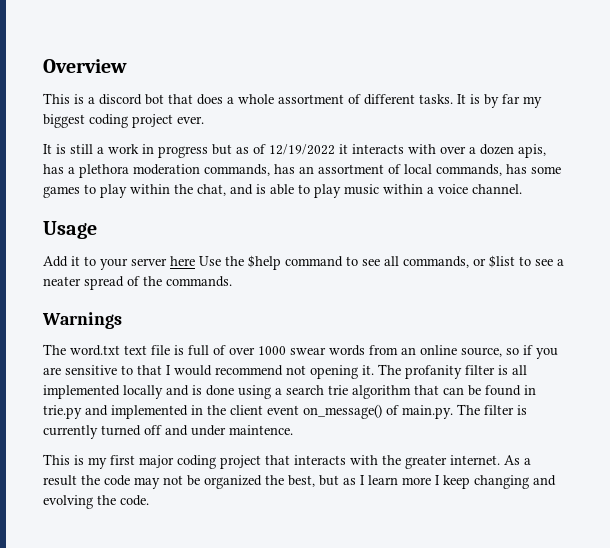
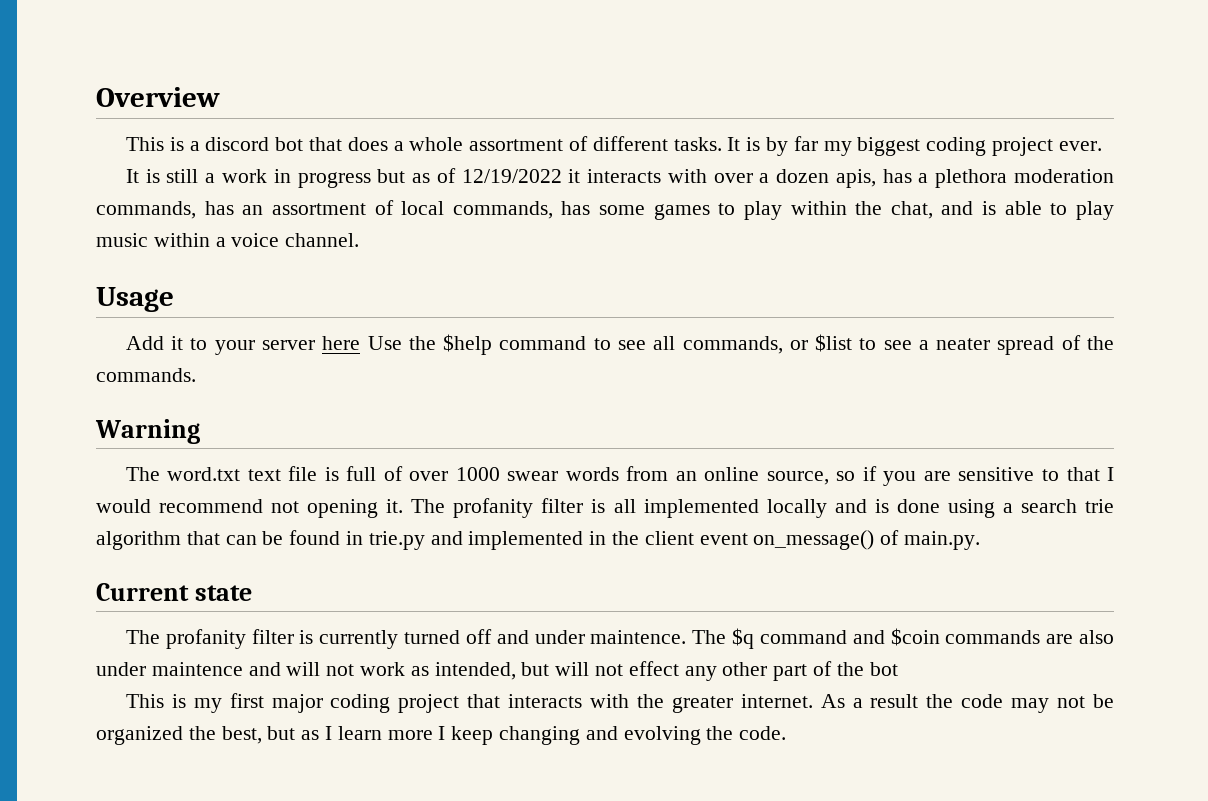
- Warnings
+ Warning
- The profanity filter is all implemented locally and is done using a search trie algorithm that can be found in trie.py and implemented in the client event on_message() of main.py. The filter is currently turned off and under maintence.
+ The profanity filter is all implemented locally and is done using a search trie algorithm that can be found in trie.py and implemented in the client event on_message() of main.py.
+ Current state
+ The profanity filter is currently turned off and under maintence. The $q command and $coin commands are also under maintence and will not work as intended, but will not effect any other part of the bot

